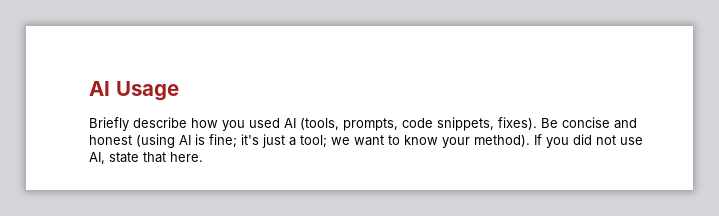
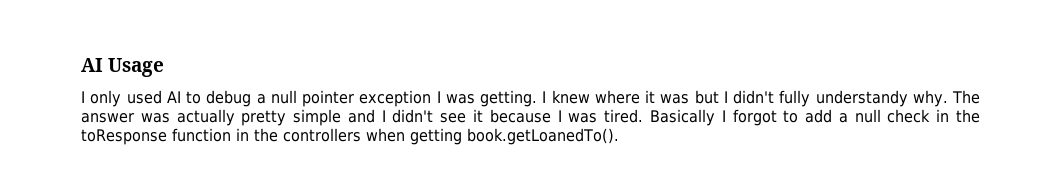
- Briefly describe how you used AI (tools, prompts, code snippets, fixes). Be concise and honest (using AI is fine; it's just a tool; we want to know your method). If you did not use AI, state that here.
+ I only used AI to debug a null pointer exception I was getting. I knew where it was but I didn't fully understandy why. The answer was actually pretty simple and I didn't see it because I was tired. Basically I forgot to add a null check in the toResponse function in the controllers when getting book.getLoanedTo().

